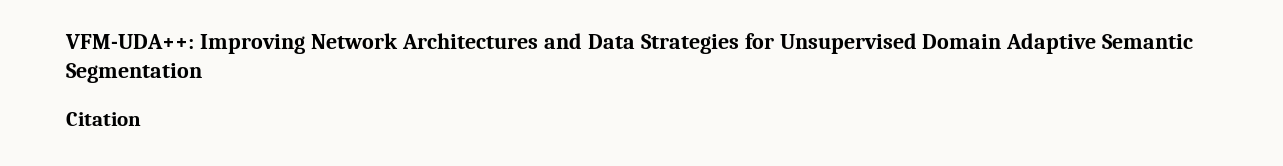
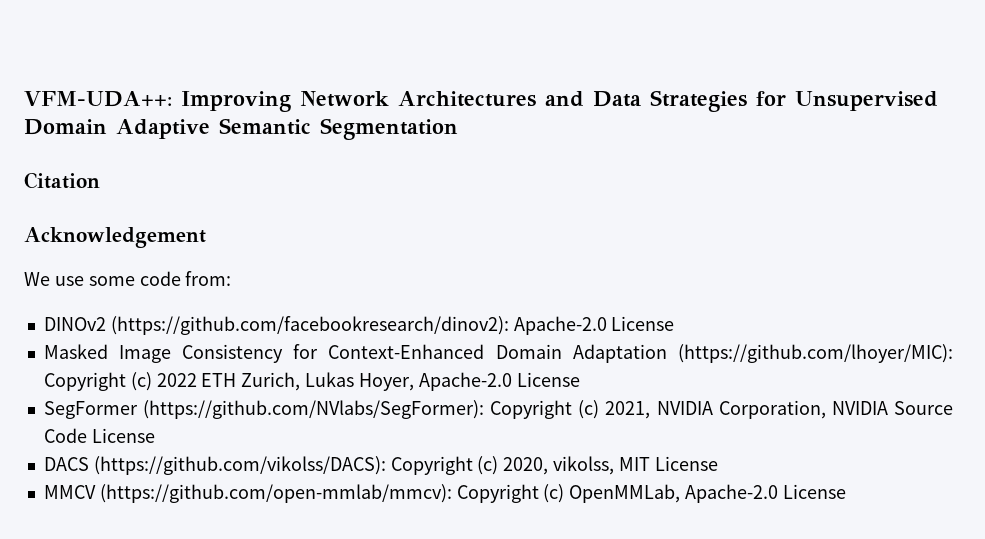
+ Acknowledgement
+ We use some code from:
+ DINOv2 (https://github.com/facebookresearch/dinov2): Apache-2.0 License
+ Masked Image Consistency for Context-Enhanced Domain Adaptation (https://github.com/lhoyer/MIC): Copyright (c) 2022 ETH Zurich, Lukas Hoyer, Apache-2.0 License
+ SegFormer (https://github.com/NVlabs/SegFormer): Copyright (c) 2021, NVIDIA Corporation, NVIDIA Source Code License
+ DACS (https://github.com/vikolss/DACS): Copyright (c) 2020, vikolss, MIT License
+ MMCV (https://github.com/open-mmlab/mmcv): Copyright (c) OpenMMLab, Apache-2.0 License

